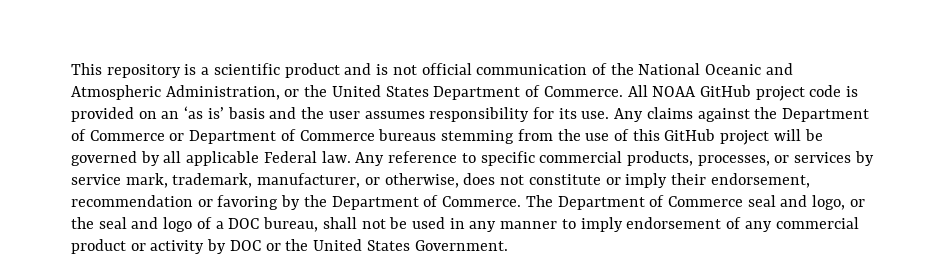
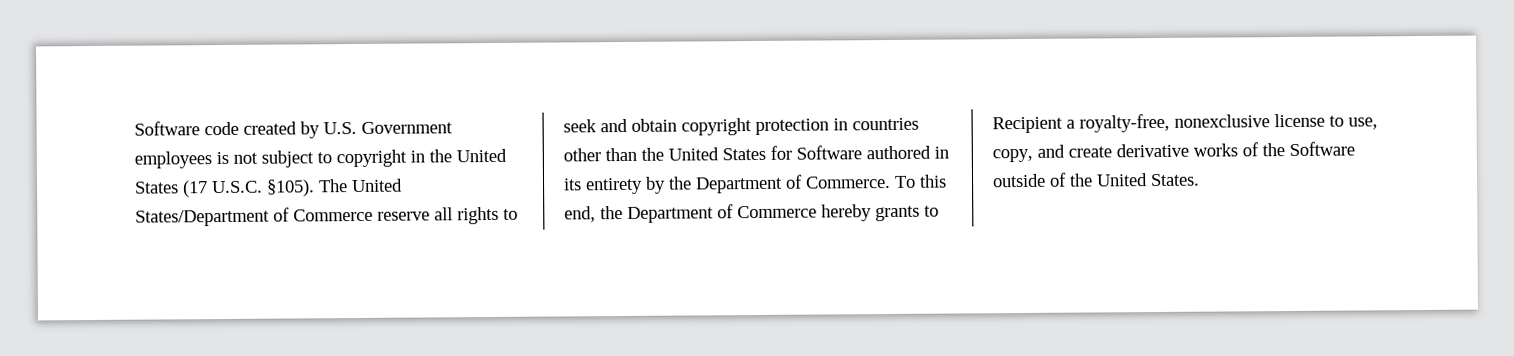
- This repository is a scientific product and is not official communication of the National Oceanic and Atmospheric Administration, or the United States Department of Commerce. All NOAA GitHub project code is provided on an ‘as is’ basis and the user assumes responsibility for its use. Any claims against the Department of Commerce or Department of Commerce bureaus stemming from the use of this GitHub project will be governed by all applicable Federal law. Any reference to specific commercial products, processes, or services by service mark, trademark, manufacturer, or otherwise, does not constitute or imply their endorsement, recommendation or favoring by the Department of Commerce.
+ Software code created by U.S. Government employees is not subject to copyright in the United States (17 U.S.C. §105). The United States/Department of Commerce reserve all rights to seek and obtain copyright protection in countries other than the United States for Software authored in its entirety by the Department of Commerce.
- The Department of Commerce seal and logo, or the seal and logo of a DOC bureau, shall not be used in any manner to imply endorsement of any commercial product or activity by DOC or the United States Government.
+ To this end, the Department of Commerce hereby grants to Recipient a royalty-free, nonexclusive license to use, copy, and create derivative works of the Software outside of the United States.

